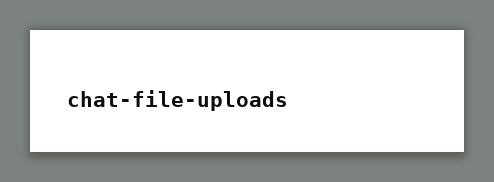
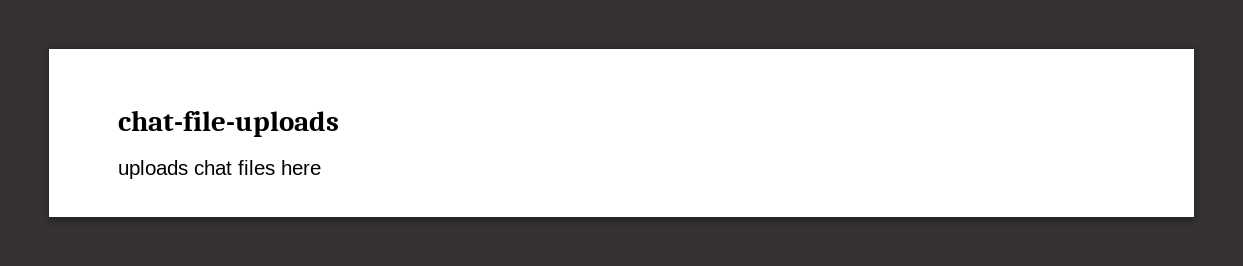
+ uploads chat files here

